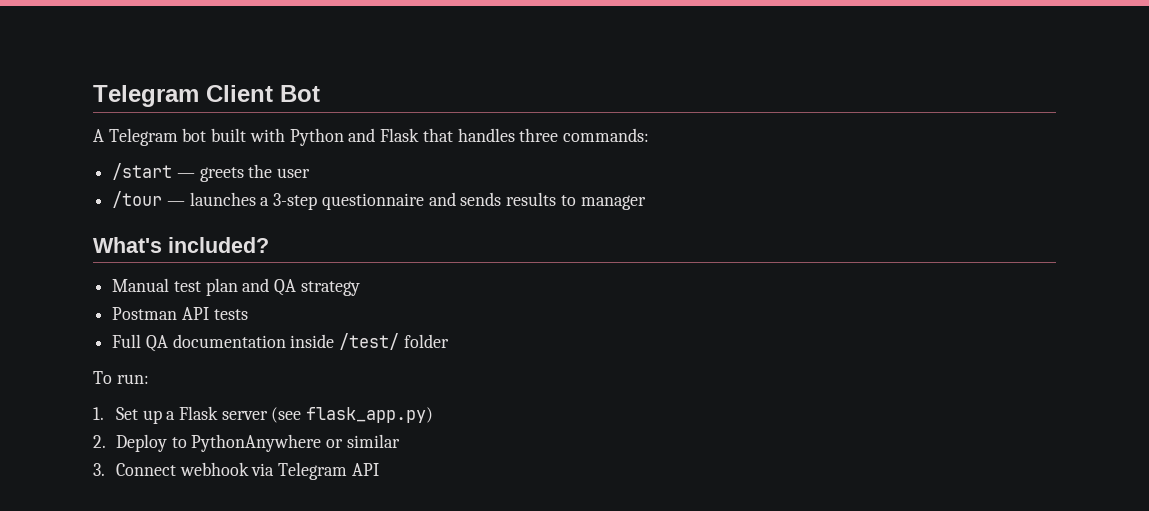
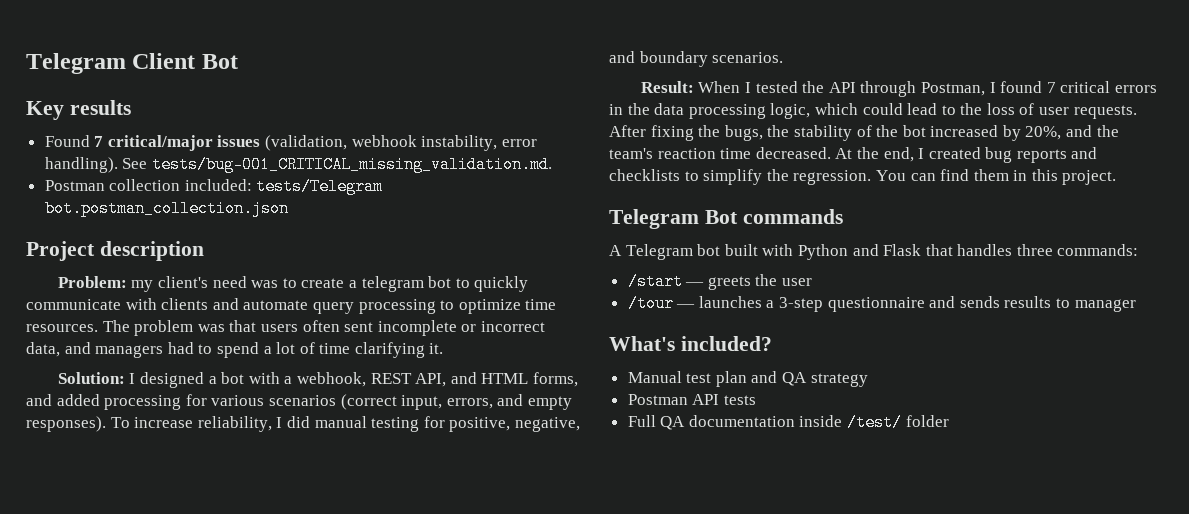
+ Key results
+ Found 7 critical/major issues (validation, webhook instability, error handling). See tests/bug-001_CRITICAL_missing_validation.md.
+ Postman collection included: tests/Telegram bot.postman_collection.json
+ Project description
+ Problem: my client's need was to create a telegram bot to quickly communicate with clients and automate query processing to optimize time resources. The problem was that users often sent incomplete or incorrect data, and managers had to spend a lot of time clarifying it.
+ Solution: I designed a bot with a webhook, REST API, and HTML forms, and added processing for various scenarios (correct input, errors, and empty responses). To increase reliability, I did manual testing for positive, negative, and boundary scenarios.
+ Result: When I tested the API through Postman, I found 7 critical errors in the data processing logic, which could lead to the loss of user requests. After fixing the bugs, the stability of the bot increased by 20%, and the team's reaction time decreased. At the end, I created bug reports and checklists to simplify the regression. You can find them in this project.
+ Telegram Bot commands
- To run:
- 1. Set up a Flask server (see flask_app.py)
- 2. Deploy to PythonAnywhere or similar
- 3. Connect webhook via Telegram API

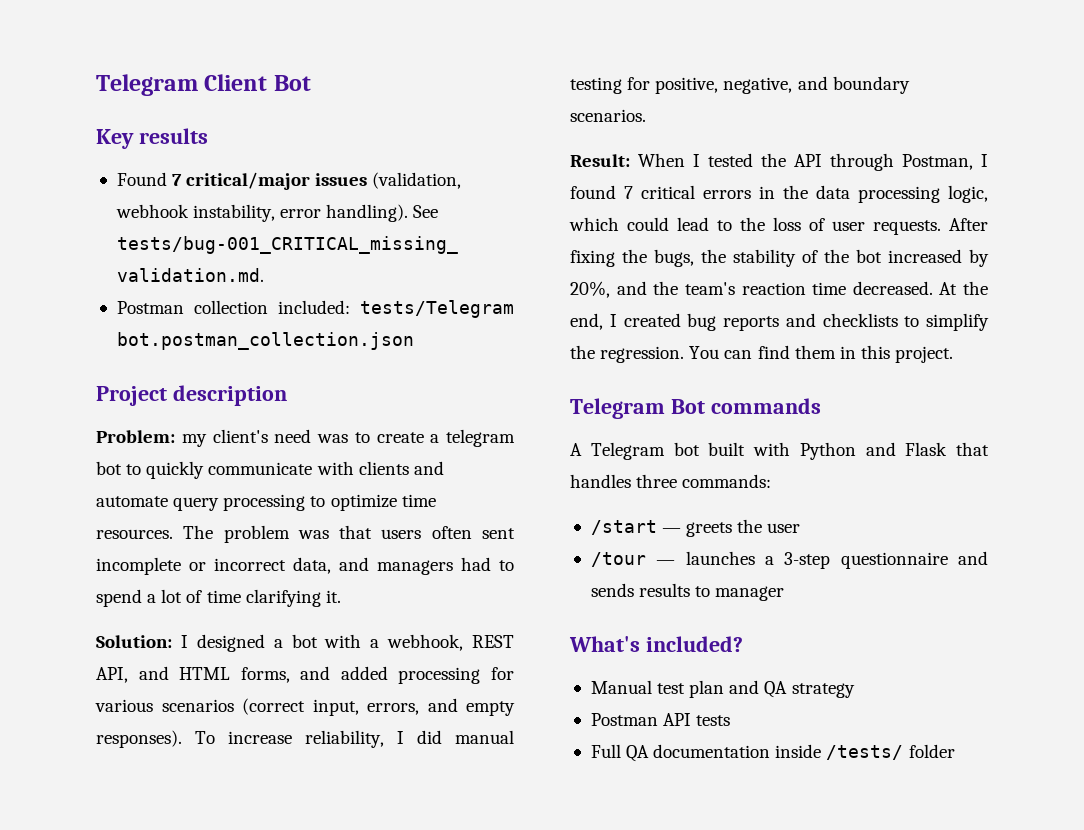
- Full QA documentation inside /test/ folder
+ Full QA documentation inside /tests/ folder

